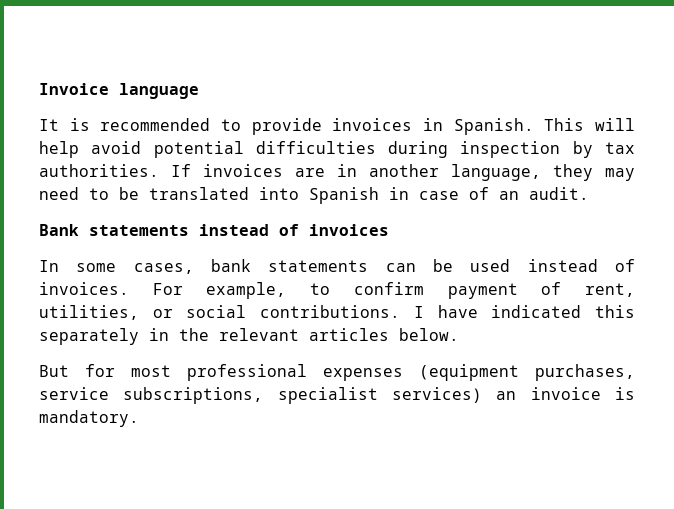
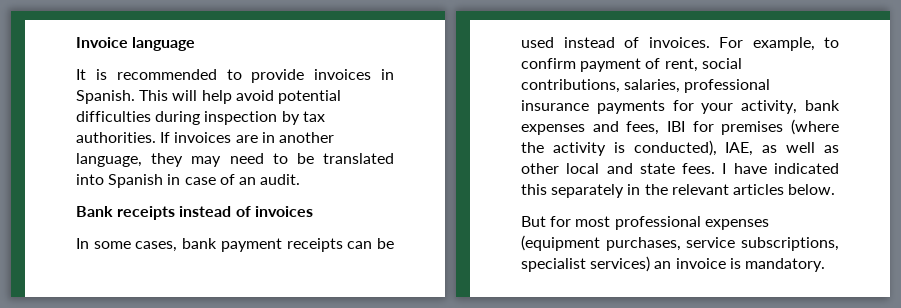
- Bank statements instead of invoices
+ Bank receipts instead of invoices
- In some cases, bank statements can be used instead of invoices.
+ In some cases, bank payment receipts can be used instead of invoices.
- For example, to confirm payment of rent, utilities, or social contributions.
+ For example, to confirm payment of rent, social contributions, salaries, professional insurance payments for your activity, bank expenses and fees, IBI for premises (where the activity is conducted), IAE, as well as other local and state fees.

